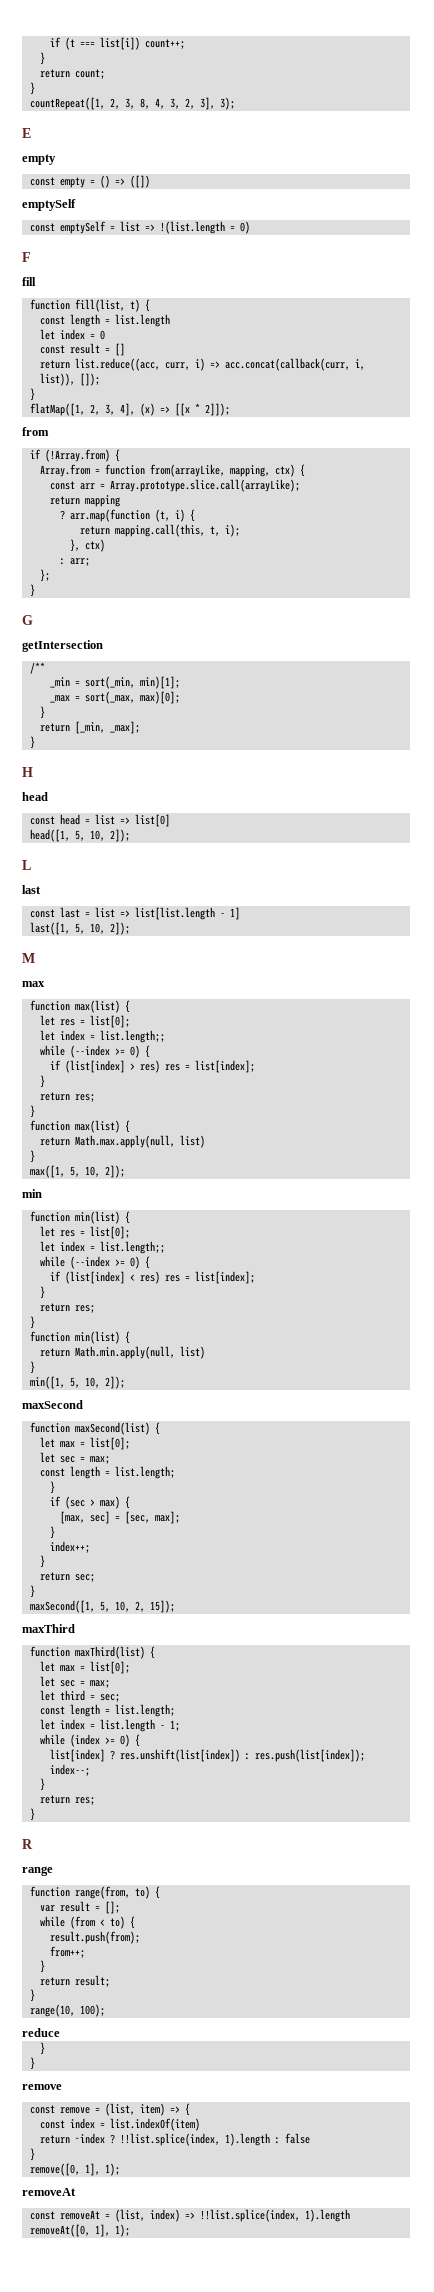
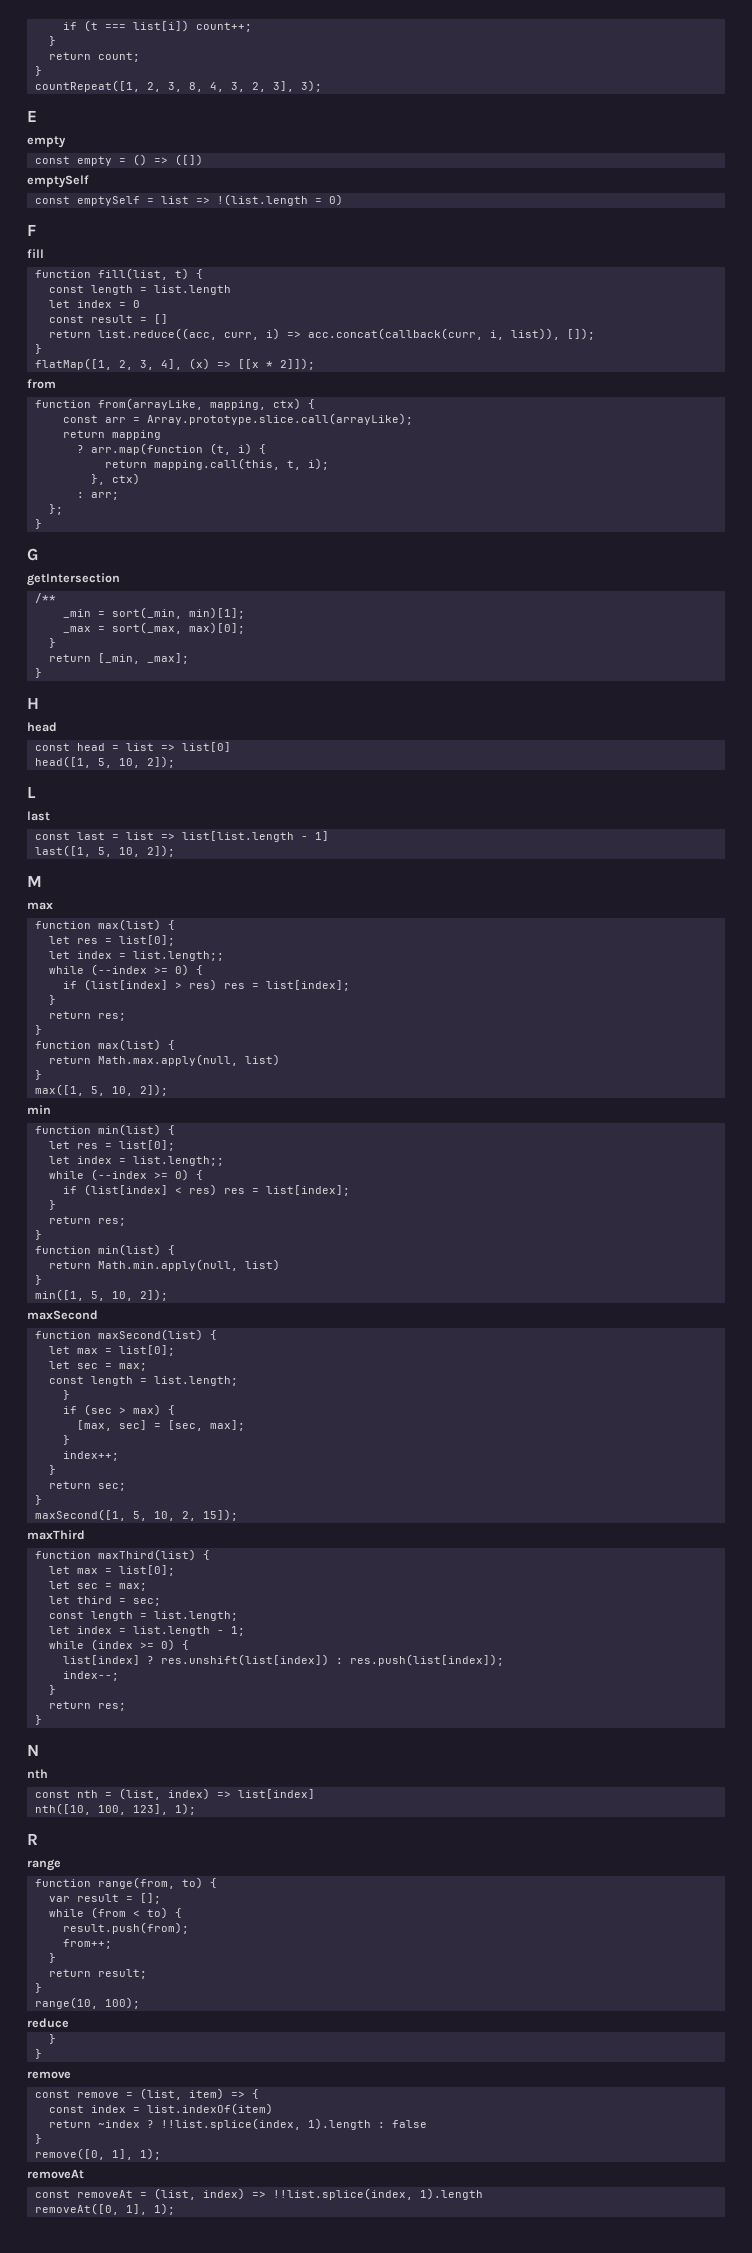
- if (!Array.from) {
- Array.from = function from(arrayLike, mapping, ctx) {
+ function from(arrayLike, mapping, ctx) {
+ N
+ nth
+ const nth = (list, index) => list[index]
+ nth([10, 100, 123], 1);

